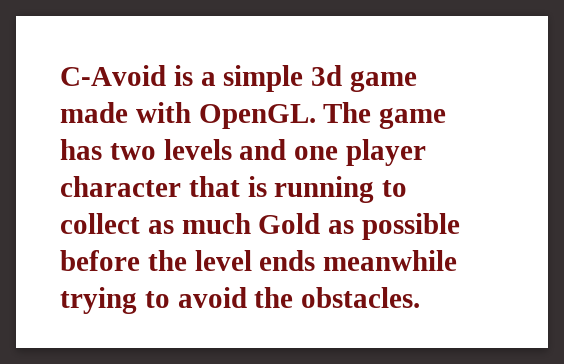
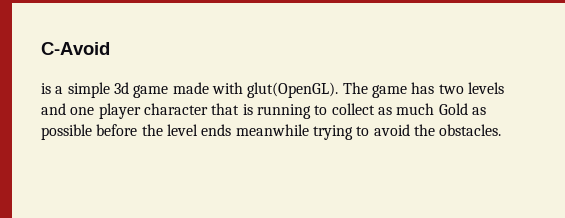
- C-Avoid is a simple 3d game made with OpenGL.
+ C-Avoid
+ is a simple 3d game made with glut(OpenGL).

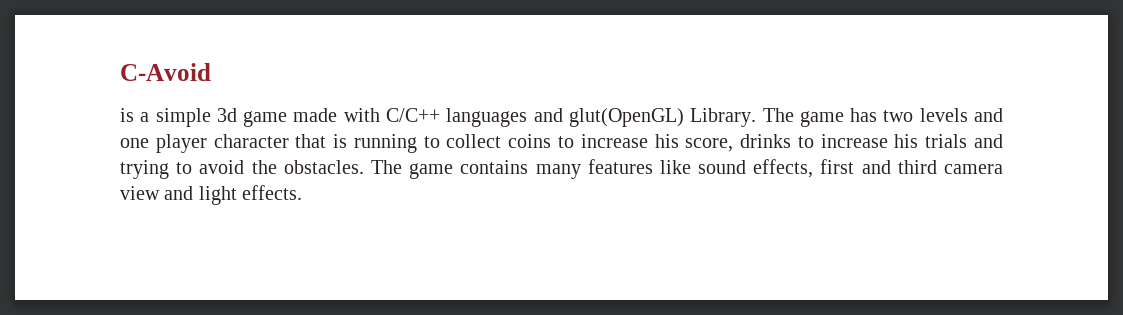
- is a simple 3d game made with glut(OpenGL).
+ is a simple 3d game made with C/C++ languages and glut(OpenGL) Library.
- The game has two levels and one player character that is running to collect as much Gold as possible before the level ends meanwhile trying to avoid the obstacles.
+ The game has two levels and one player character that is running to collect coins to increase his score, drinks to increase his trials and trying to avoid the obstacles.
+ The game contains many features like sound effects, first and third camera view and light effects.

